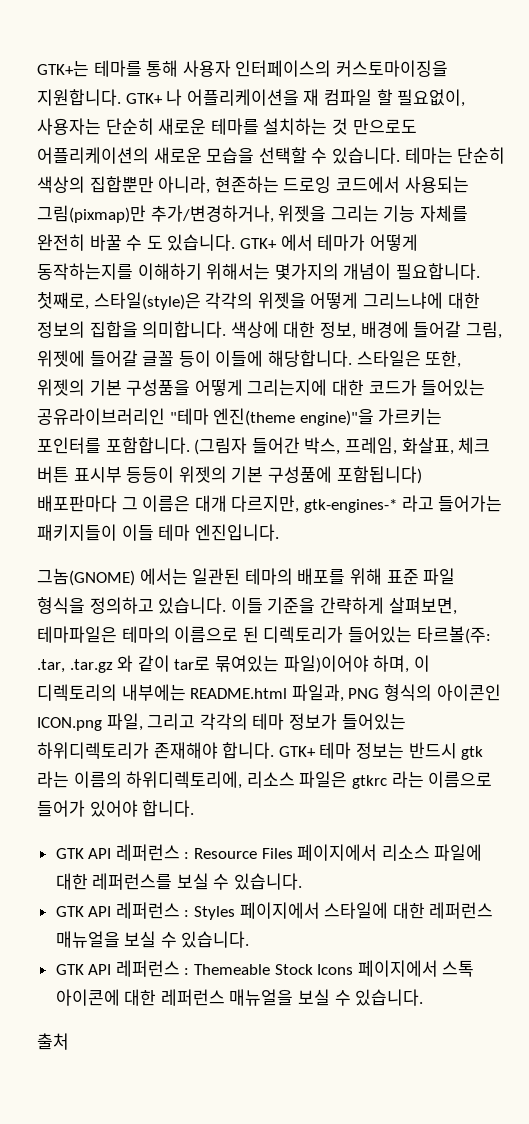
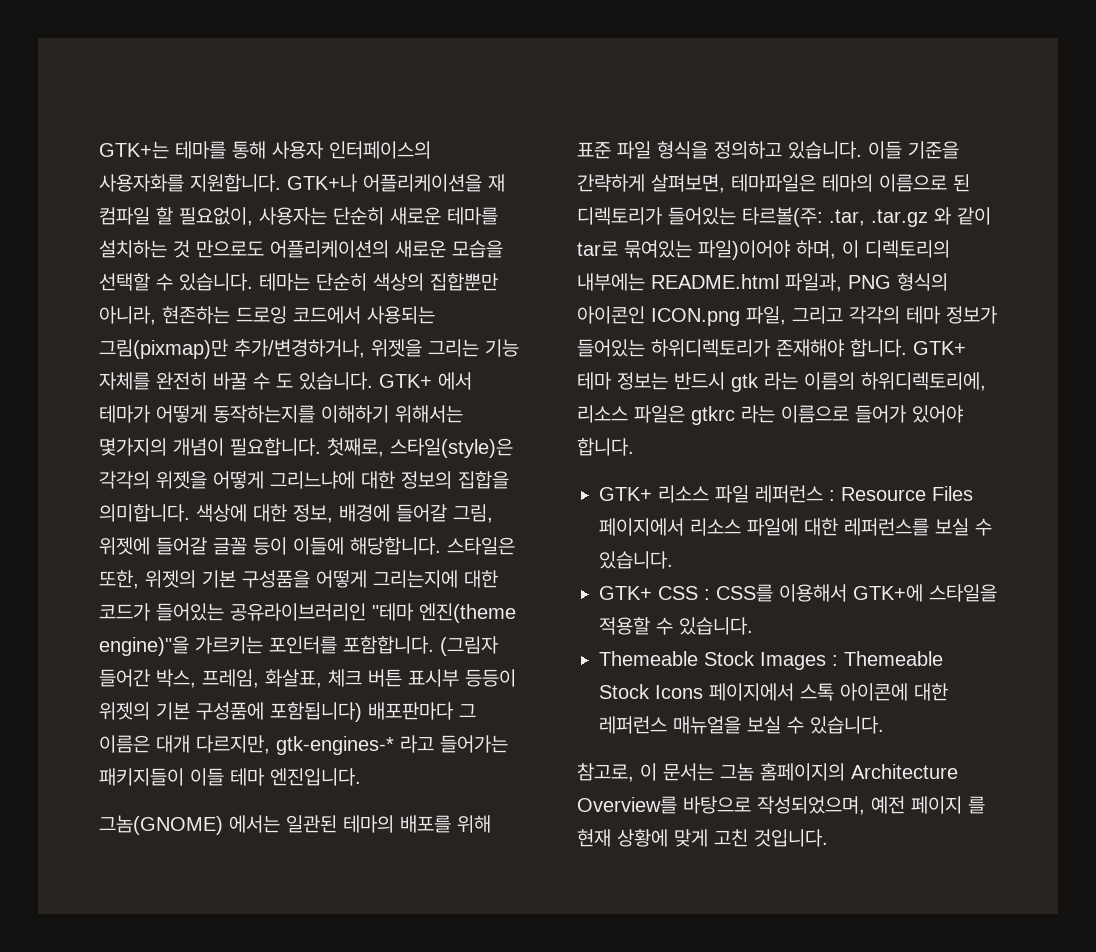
- GTK+는 테마를 통해 사용자 인터페이스의 커스토마이징을 지원합니다. GTK+ 나 어플리케이션을 재 컴파일 할 필요없이, 사용자는 단순히 새로운 테마를 설치하는 것 만으로도 어플리케이션의 새로운 모습을 선택할 수 있습니다.
+ GTK+는 테마를 통해 사용자 인터페이스의 사용자화를 지원합니다. GTK+나 어플리케이션을 재 컴파일 할 필요없이, 사용자는 단순히 새로운 테마를 설치하는 것 만으로도 어플리케이션의 새로운 모습을 선택할 수 있습니다.
- GTK API 레퍼런스 : Resource Files 페이지에서 리소스 파일에 대한 레퍼런스를 보실 수 있습니다.
+ GTK+ 리소스 파일 레퍼런스 : Resource Files 페이지에서 리소스 파일에 대한 레퍼런스를 보실 수 있습니다.
- GTK API 레퍼런스 : Styles 페이지에서 스타일에 대한 레퍼런스 매뉴얼을 보실 수 있습니다.
- GTK API 레퍼런스 : Themeable Stock Icons 페이지에서 스톡 아이콘에 대한 레퍼런스 매뉴얼을 보실 수 있습니다.
+ GTK+ CSS : CSS를 이용해서 GTK+에 스타일을 적용할 수 있습니다.
+ Themeable Stock Images : Themeable Stock Icons 페이지에서 스톡 아이콘에 대한 레퍼런스 매뉴얼을 보실 수 있습니다.
- 출처
+ 참고로, 이 문서는 그놈 홈페이지의 Architecture Overview를 바탕으로 작성되었으며, 예전 페이지 를 현재 상황에 맞게 고친 것입니다.

